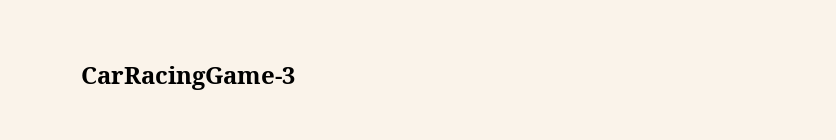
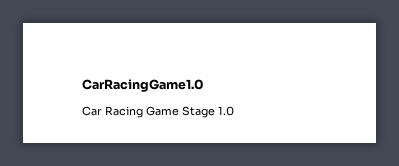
- CarRacingGame-3
+ CarRacingGame1.0
+ Car Racing Game Stage 1.0

